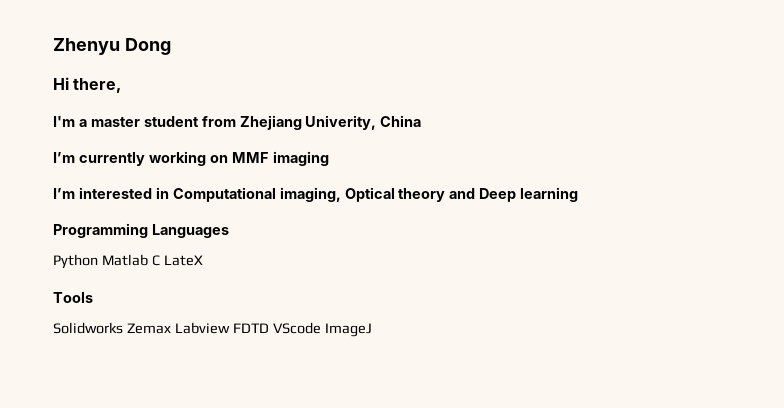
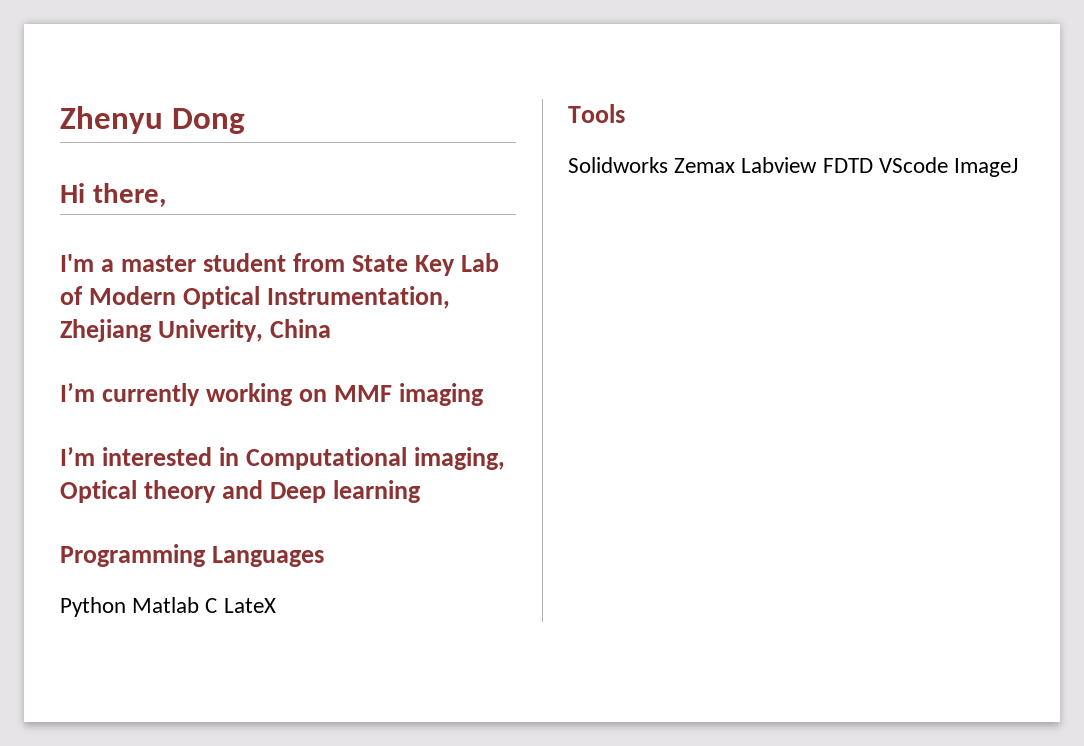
- I'm a master student from Zhejiang Univerity, China
+ I'm a master student from State Key Lab of Modern Optical Instrumentation, Zhejiang Univerity, China

